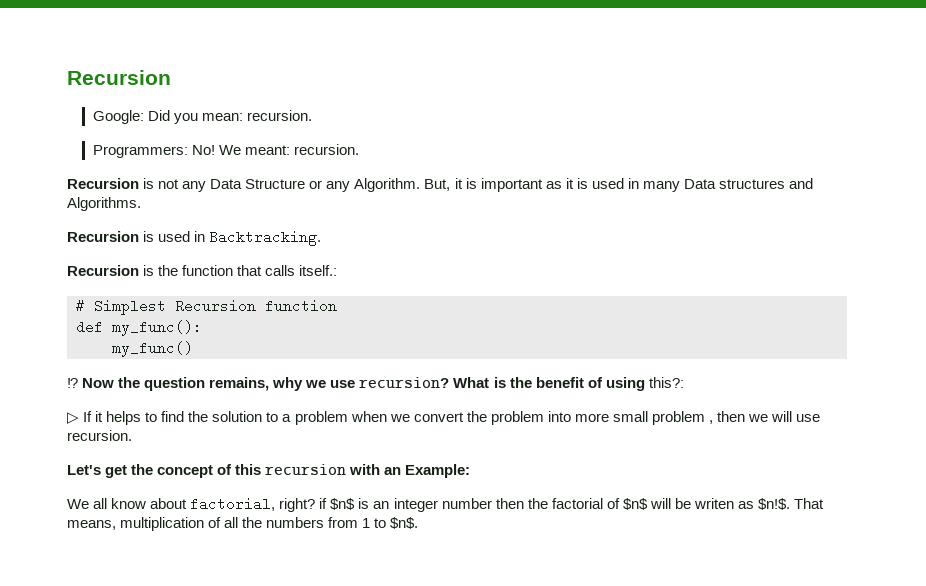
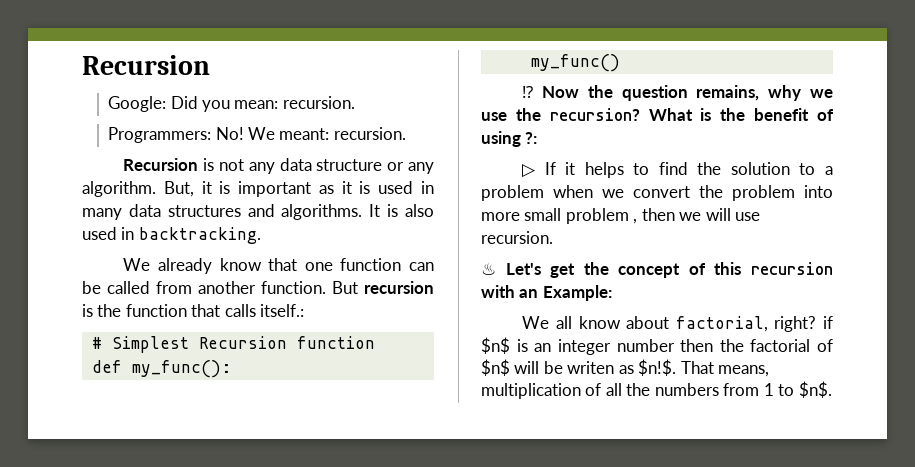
- Recursion is not any Data Structure or any Algorithm.
+ Recursion is not any data structure or any algorithm.
- But, it is important as it is used in many Data structures and Algorithms.
- Recursion is used in Backtracking.
- Recursion is the function that calls itself.:
+ But, it is important as it is used in many data structures and algorithms. It is also used in backtracking.
+ We already know that one function can be called from another function. But recursion is the function that calls itself.:
- ⁉ Now the question remains, why we use recursion?
+ ⁉ Now the question remains, why we use the recursion?
- What is the benefit of using this?:
+ What is the benefit of using ?:
- Let's get the concept of this recursion with an Example:
+ ♨ Let's get the concept of this recursion with an Example:

